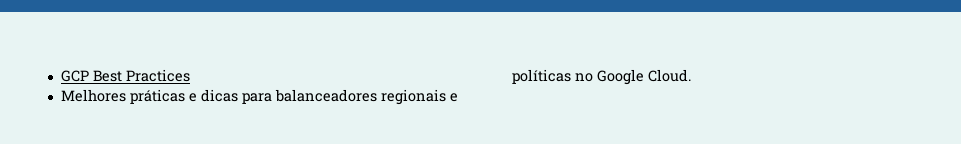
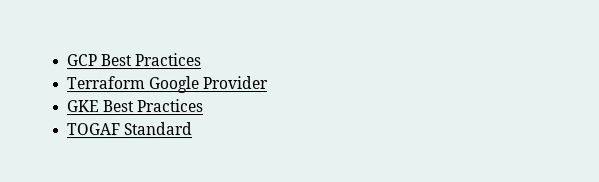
- Melhores práticas e dicas para balanceadores regionais e políticas no Google Cloud.
+ Terraform Google Provider
+ GKE Best Practices
+ TOGAF Standard

